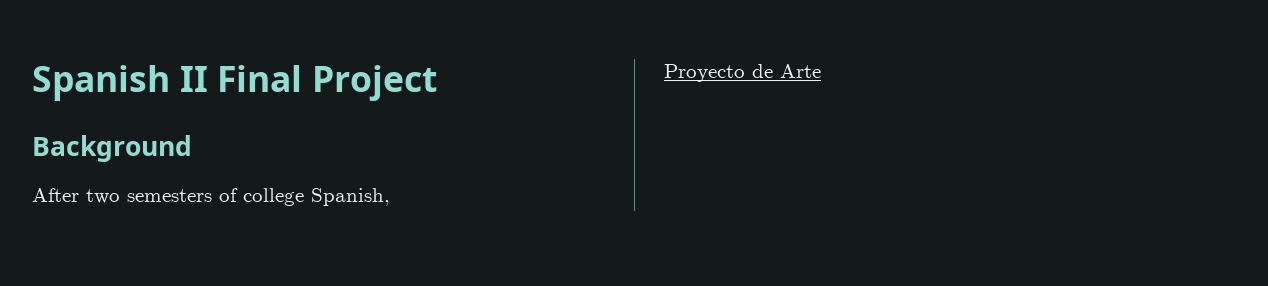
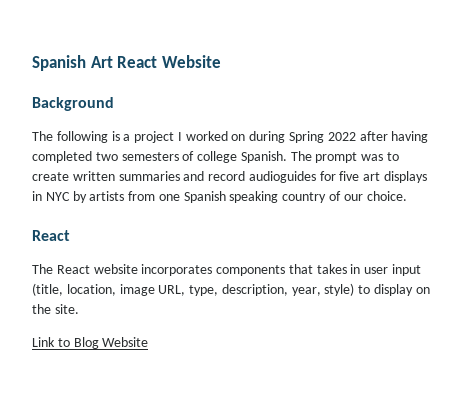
- Spanish II Final Project
+ Spanish Art React Website
  Background
- After two semesters of college Spanish,
- Proyecto de Arte
+ The following is a project I worked on during Spring 2022 after having completed two semesters of college Spanish. The prompt was to create written summaries and record audioguides for five art displays in NYC by artists from one Spanish speaking country of our choice.
+ React
+ The React website incorporates components that takes in user input (title, location, image URL, type, description, year, style) to display on the site.
+ Link to Blog Website

